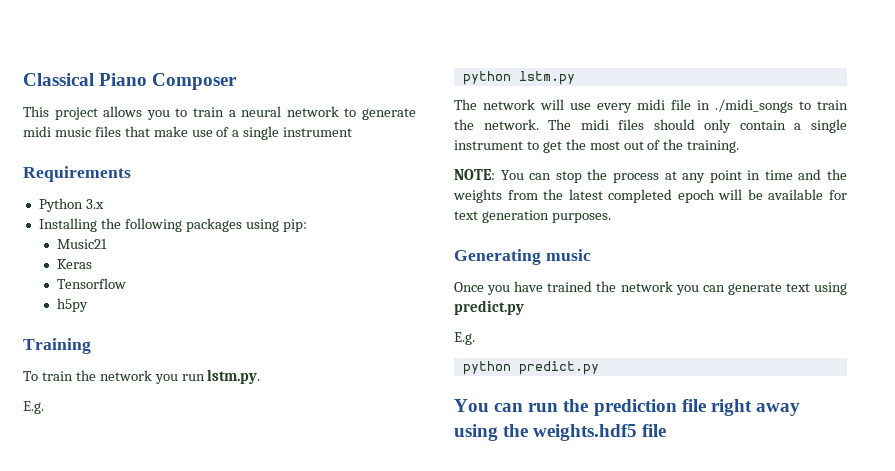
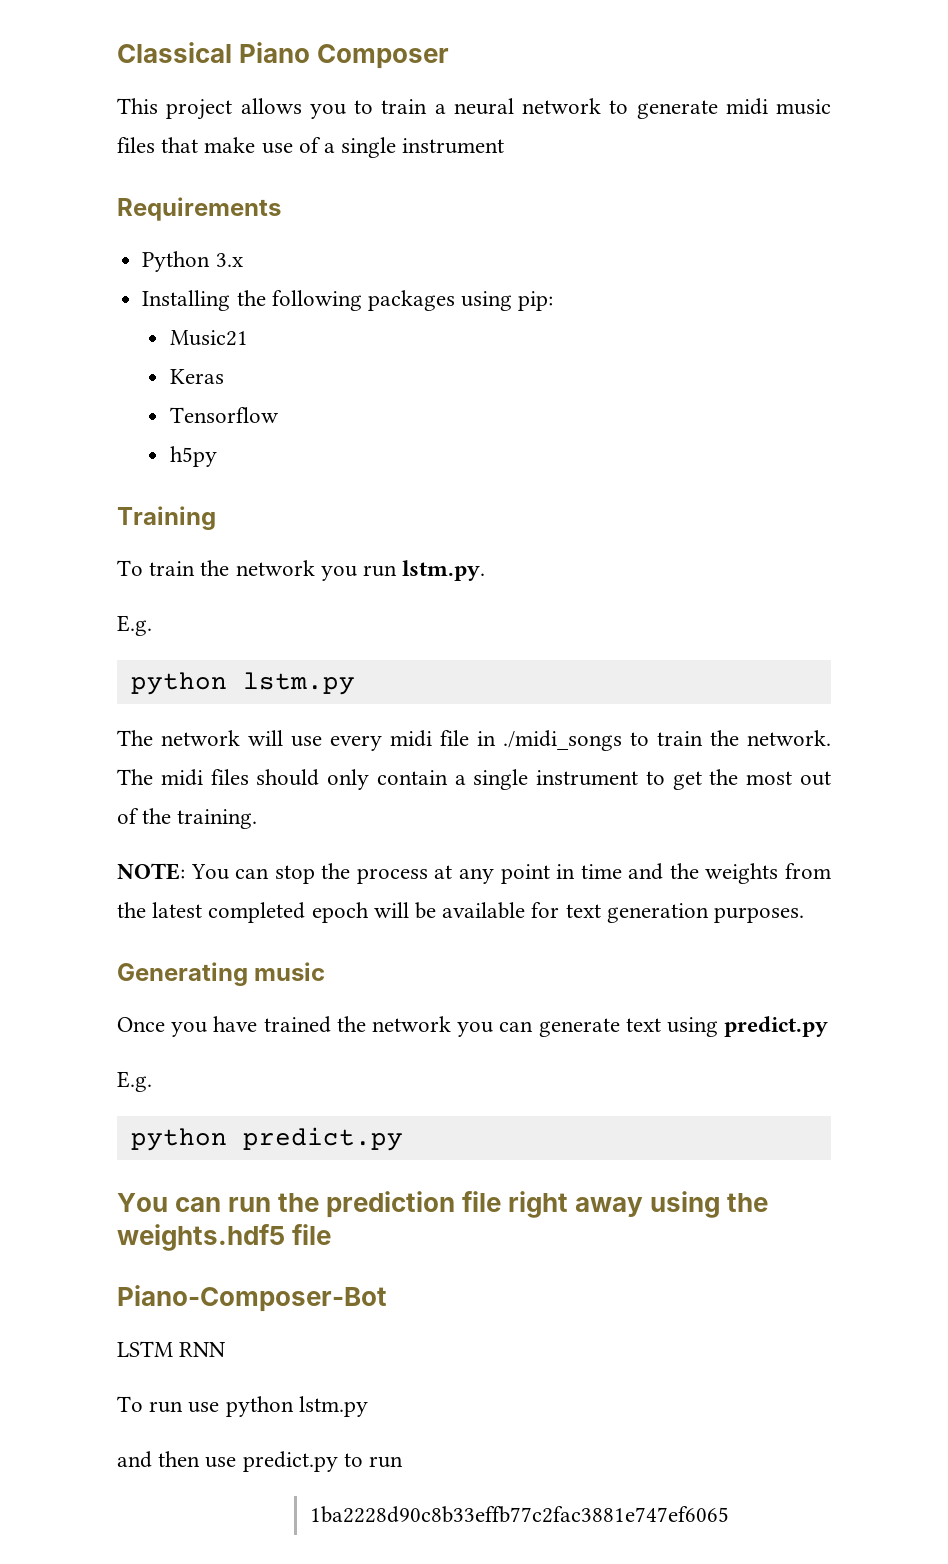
+ Piano-Composer-Bot
+ LSTM RNN
+ To run use python lstm.py
+ and then use predict.py to run
+ 1ba2228d90c8b33effb77c2fac3881e747ef6065

